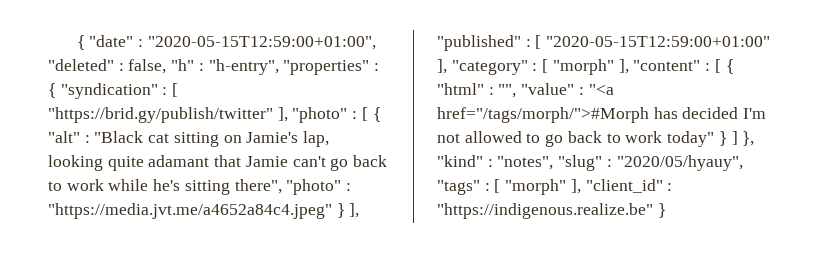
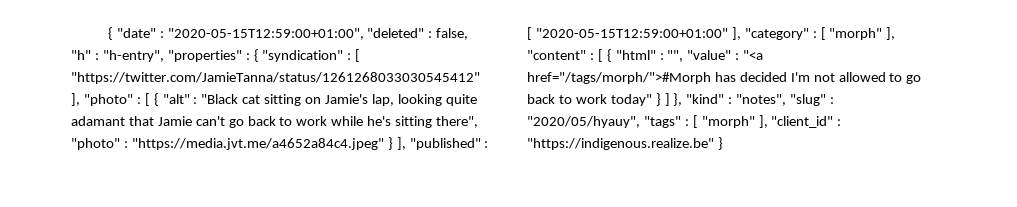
- [ "https://brid.gy/publish/twitter" ], "photo" :
+ [ "https://twitter.com/JamieTanna/status/1261268033030545412" ], "photo" :

